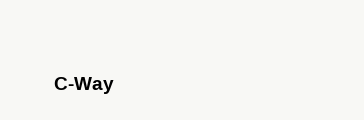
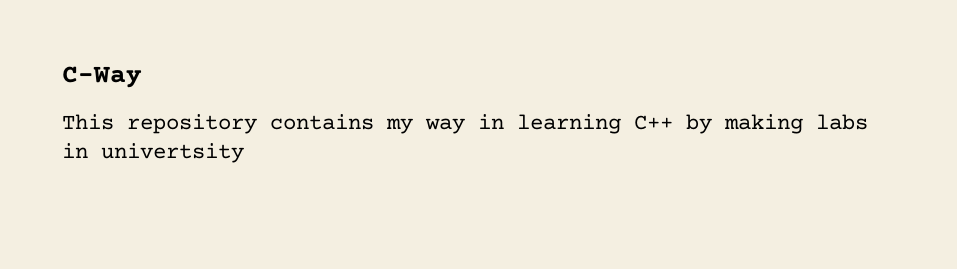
+ This repository contains my way in learning C++ by making labs in univertsity

